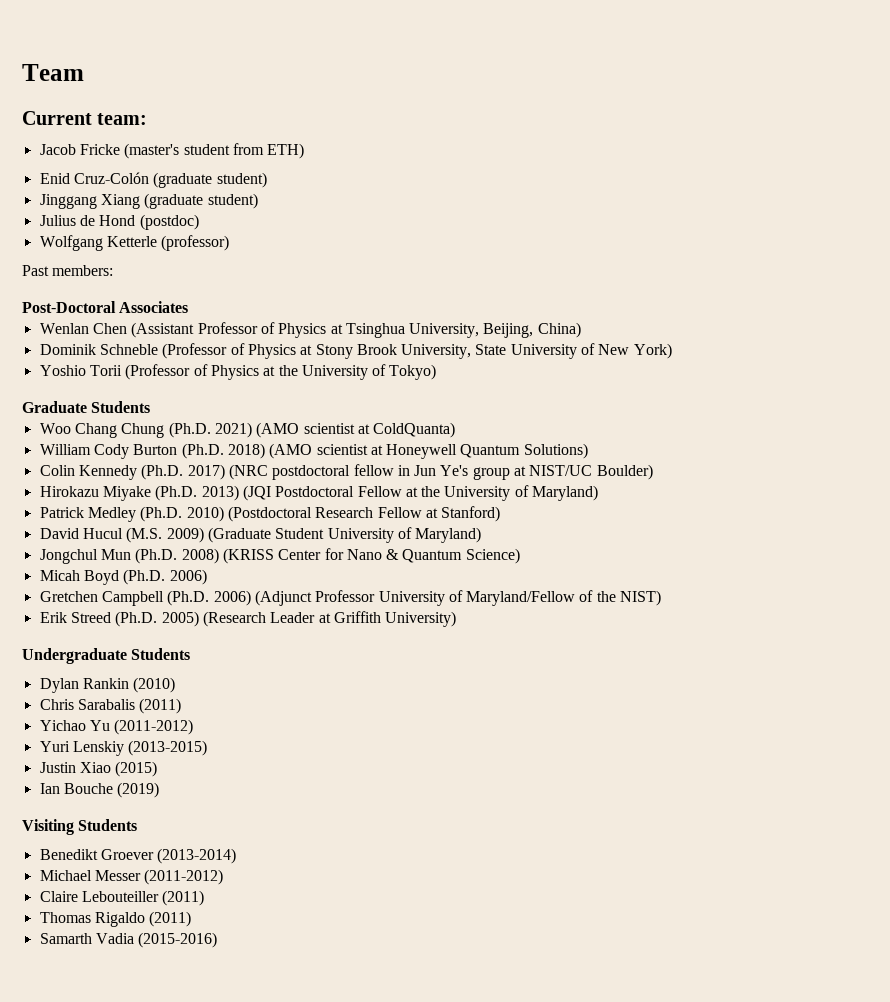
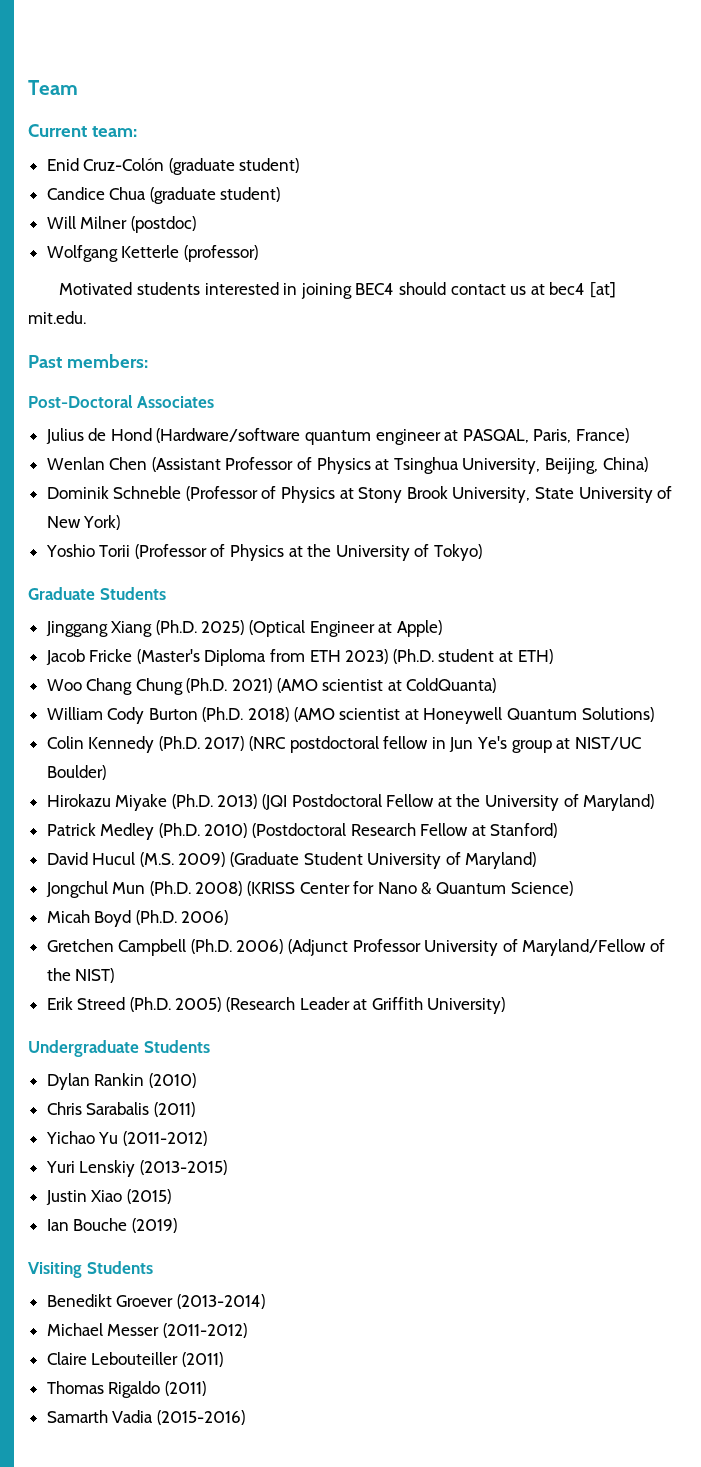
- Jacob Fricke (master's student from ETH)
- Jinggang Xiang (graduate student)
- Julius de Hond (postdoc)
+ Candice Chua (graduate student)
+ Will Milner (postdoc)
+ Motivated students interested in joining BEC4 should contact us at bec4 [at] mit.edu.
  Past members:
  Post-Doctoral Associates
+ Julius de Hond (Hardware/software quantum engineer at PASQAL, Paris, France)
+ Jinggang Xiang (Ph.D. 2025) (Optical Engineer at Apple)
+ Jacob Fricke (Master's Diploma from ETH 2023) (Ph.D. student at ETH)

